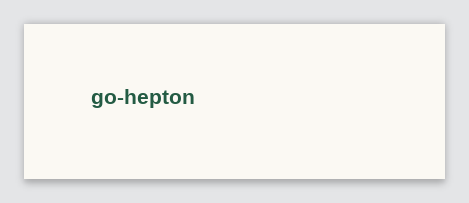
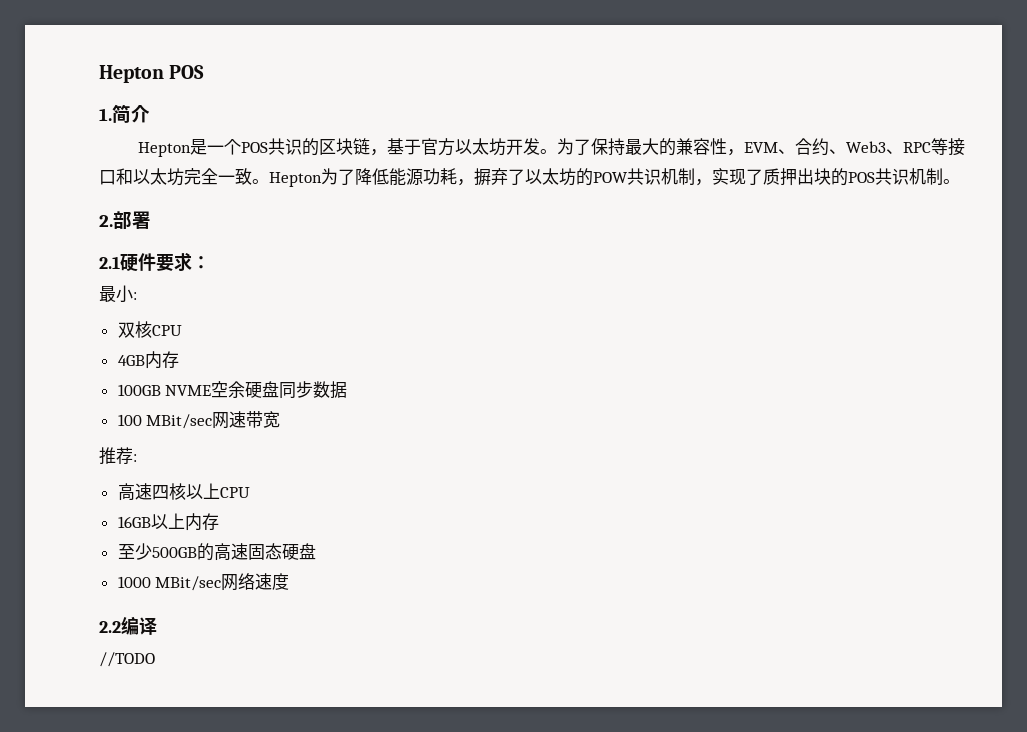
- go-hepton
+ Hepton POS
+ 1.简介
+ Hepton是一个POS共识的区块链，基于官方以太坊开发。为了保持最大的兼容性，EVM、合约、Web3、RPC等接口和以太坊完全一致。Hepton为了降低能源功耗，摒弃了以太坊的POW共识机制，实现了质押出块的POS共识机制。
+ 2.部署
+ 2.1硬件要求：
+ 最小:
+ 双核CPU
+ 4GB内存
+ 100GB NVME空余硬盘同步数据
+ 100 MBit/sec网速带宽
+ 推荐:
+ 高速四核以上CPU
+ 16GB以上内存
+ 至少500GB的高速固态硬盘
+ 1000 MBit/sec网络速度
+ 2.2编译
+ //TODO

